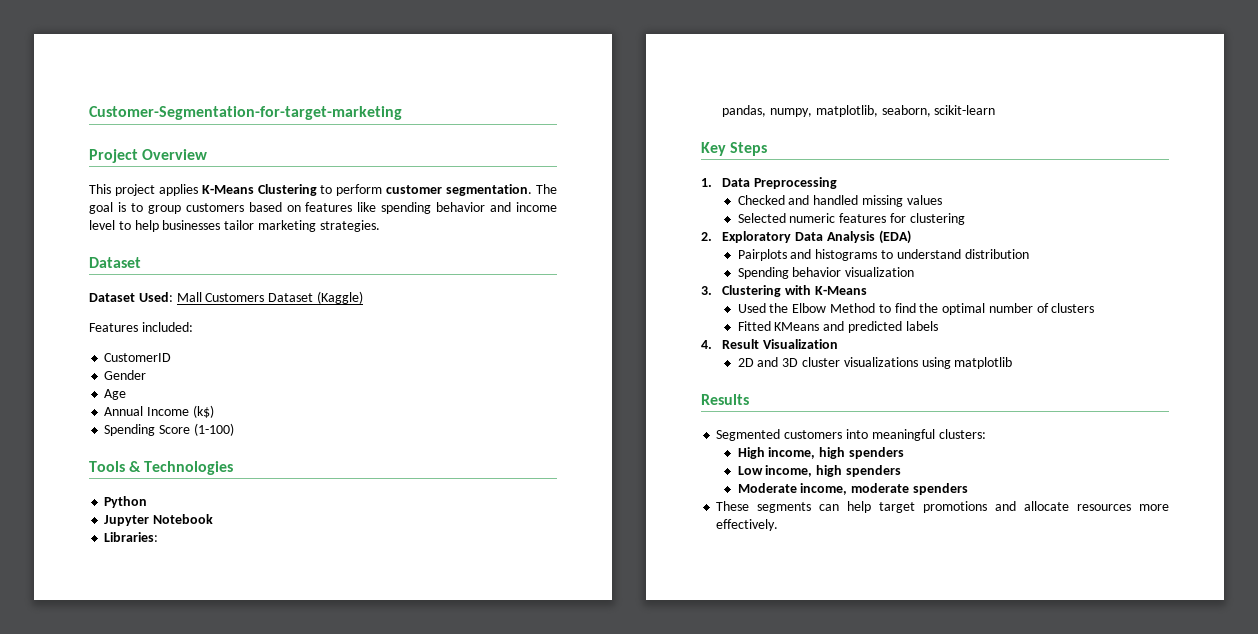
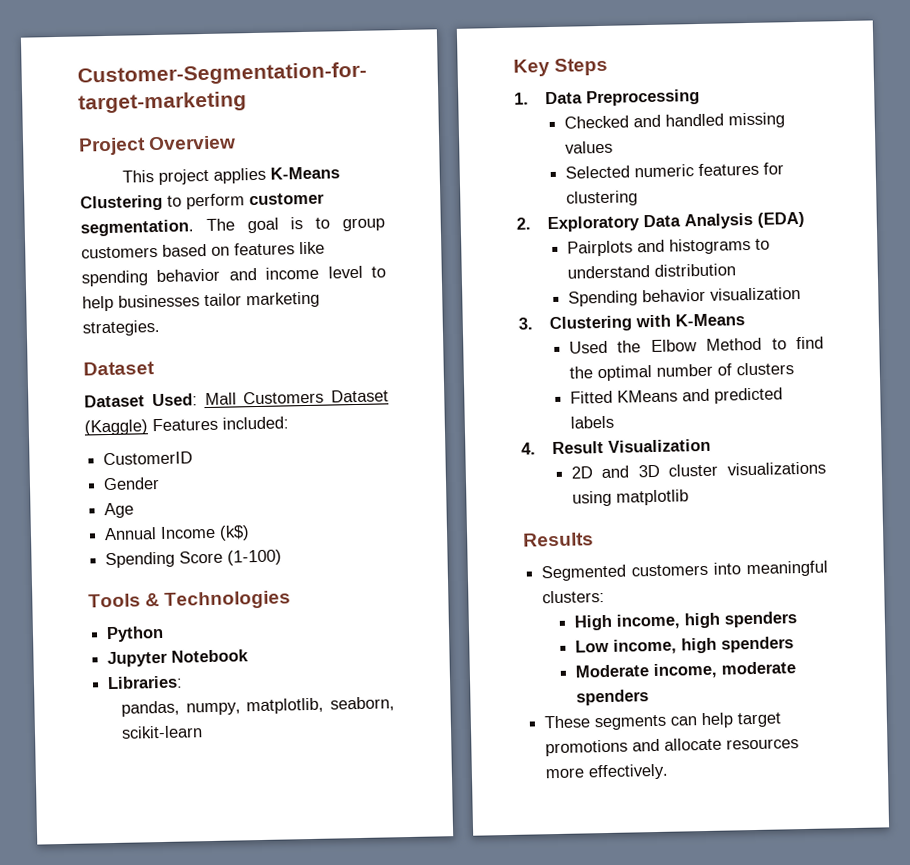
- Dataset Used: Mall Customers Dataset (Kaggle)
- Features included:
+ Dataset Used: Mall Customers Dataset (Kaggle) Features included:

